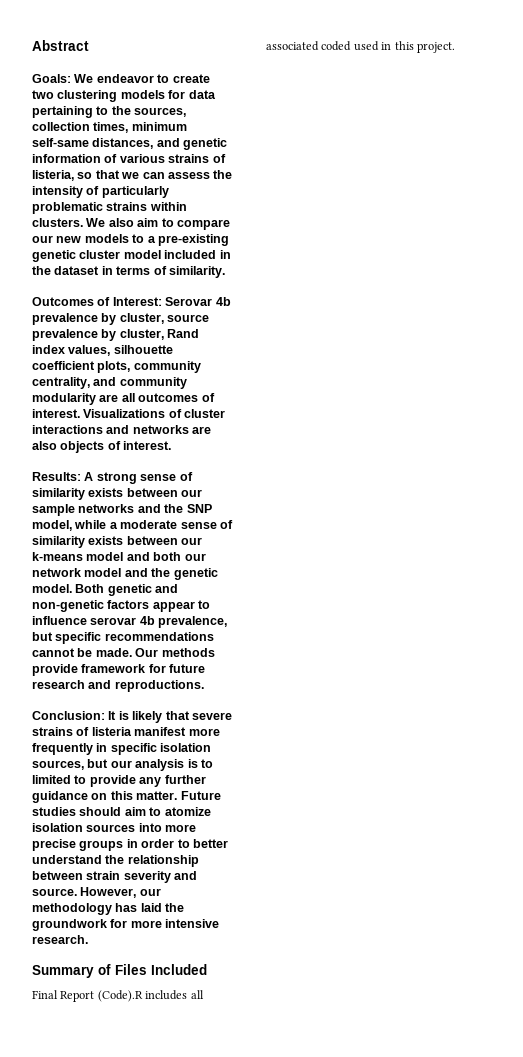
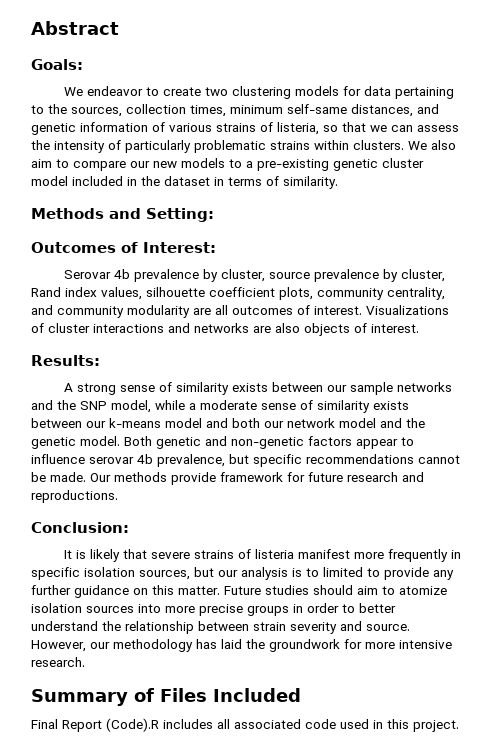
- Goals: We endeavor to create two clustering models for data pertaining to the sources, collection times, minimum self-same distances, and genetic information of various strains of listeria, so that we can assess the intensity of particularly problematic strains within clusters.
+ Goals:
+ We endeavor to create two clustering models for data pertaining to the sources, collection times, minimum self-same distances, and genetic information of various strains of listeria, so that we can assess the intensity of particularly problematic strains within clusters.
+ Methods and Setting:
- Outcomes of Interest: Serovar 4b prevalence by cluster, source prevalence by cluster, Rand index values, silhouette coefficient plots, community centrality, and community modularity are all outcomes of interest.
+ Outcomes of Interest:
+ Serovar 4b prevalence by cluster, source prevalence by cluster, Rand index values, silhouette coefficient plots, community centrality, and community modularity are all outcomes of interest.
- Results: A strong sense of similarity exists between our sample networks and the SNP model, while a moderate sense of similarity exists between our k-means model and both our network model and the genetic model.
+ Results:
+ A strong sense of similarity exists between our sample networks and the SNP model, while a moderate sense of similarity exists between our k-means model and both our network model and the genetic model.
- Conclusion: It is likely that severe strains of listeria manifest more frequently in specific isolation sources, but our analysis is to limited to provide any further guidance on this matter.
+ Conclusion:
+ It is likely that severe strains of listeria manifest more frequently in specific isolation sources, but our analysis is to limited to provide any further guidance on this matter.
- Final Report (Code).R includes all associated coded used in this project.
+ Final Report (Code).R includes all associated code used in this project.

